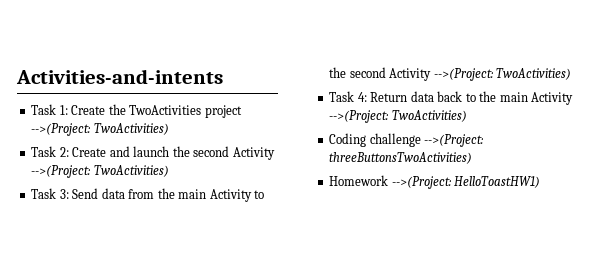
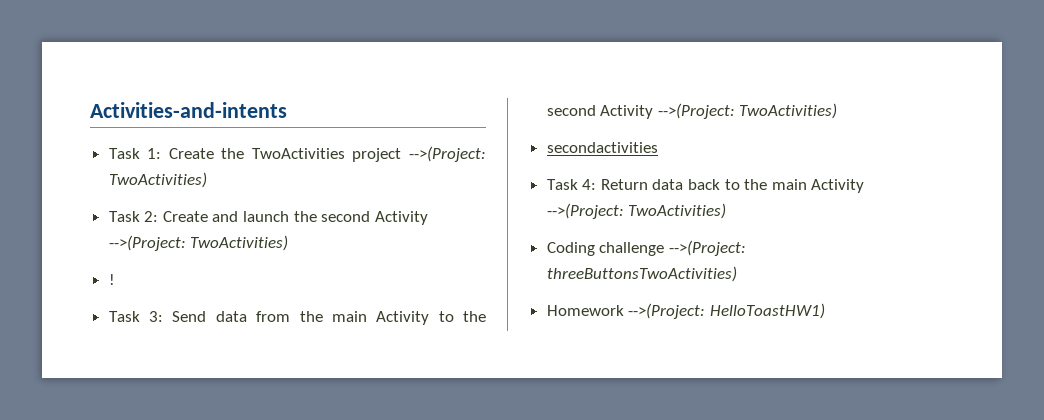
+ !
+ secondactivities

